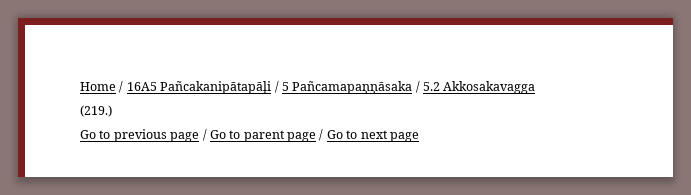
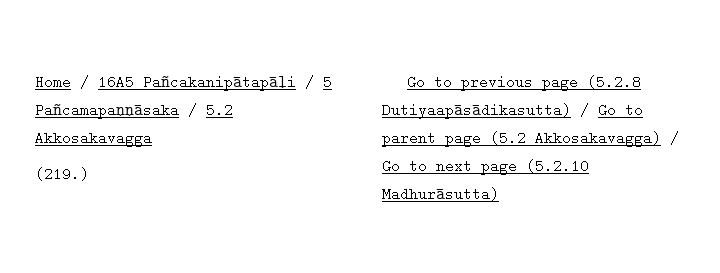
- Go to previous page / Go to parent page / Go to next page
+ Go to previous page (5.2.8 Dutiyaapāsādikasutta) / Go to parent page (5.2 Akkosakavagga) / Go to next page (5.2.10 Madhurāsutta)

